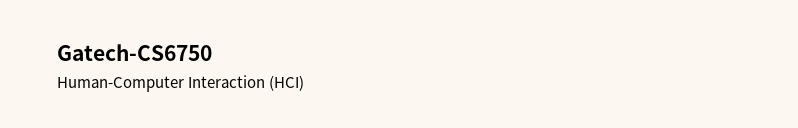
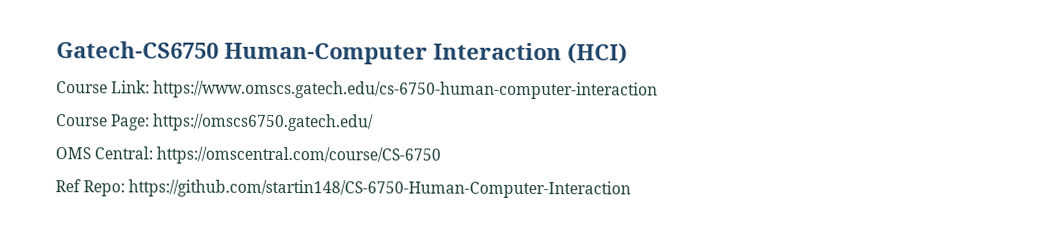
- Gatech-CS6750
- Human-Computer Interaction (HCI)
+ Gatech-CS6750 Human-Computer Interaction (HCI)
+ Course Link: https://www.omscs.gatech.edu/cs-6750-human-computer-interaction
+ Course Page: https://omscs6750.gatech.edu/
+ OMS Central: https://omscentral.com/course/CS-6750
+ Ref Repo: https://github.com/startin148/CS-6750-Human-Computer-Interaction

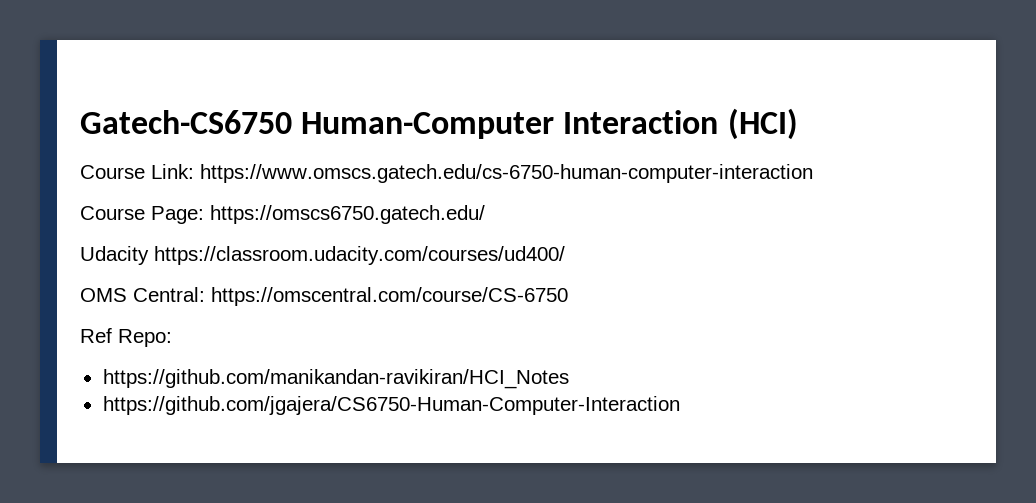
+ Udacity https://classroom.udacity.com/courses/ud400/
- Ref Repo: https://github.com/startin148/CS-6750-Human-Computer-Interaction
+ Ref Repo:
+ https://github.com/manikandan-ravikiran/HCI_Notes
+ https://github.com/jgajera/CS6750-Human-Computer-Interaction

